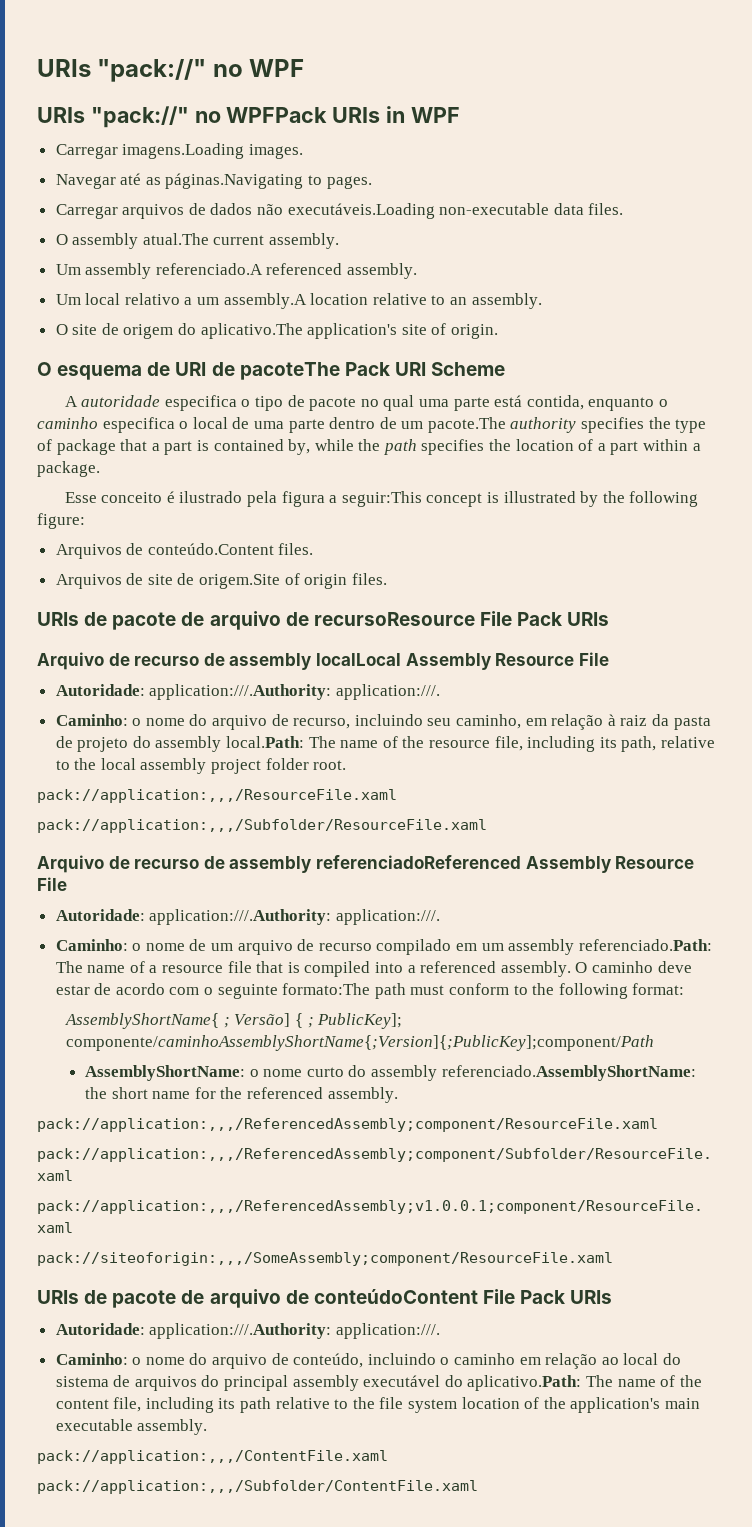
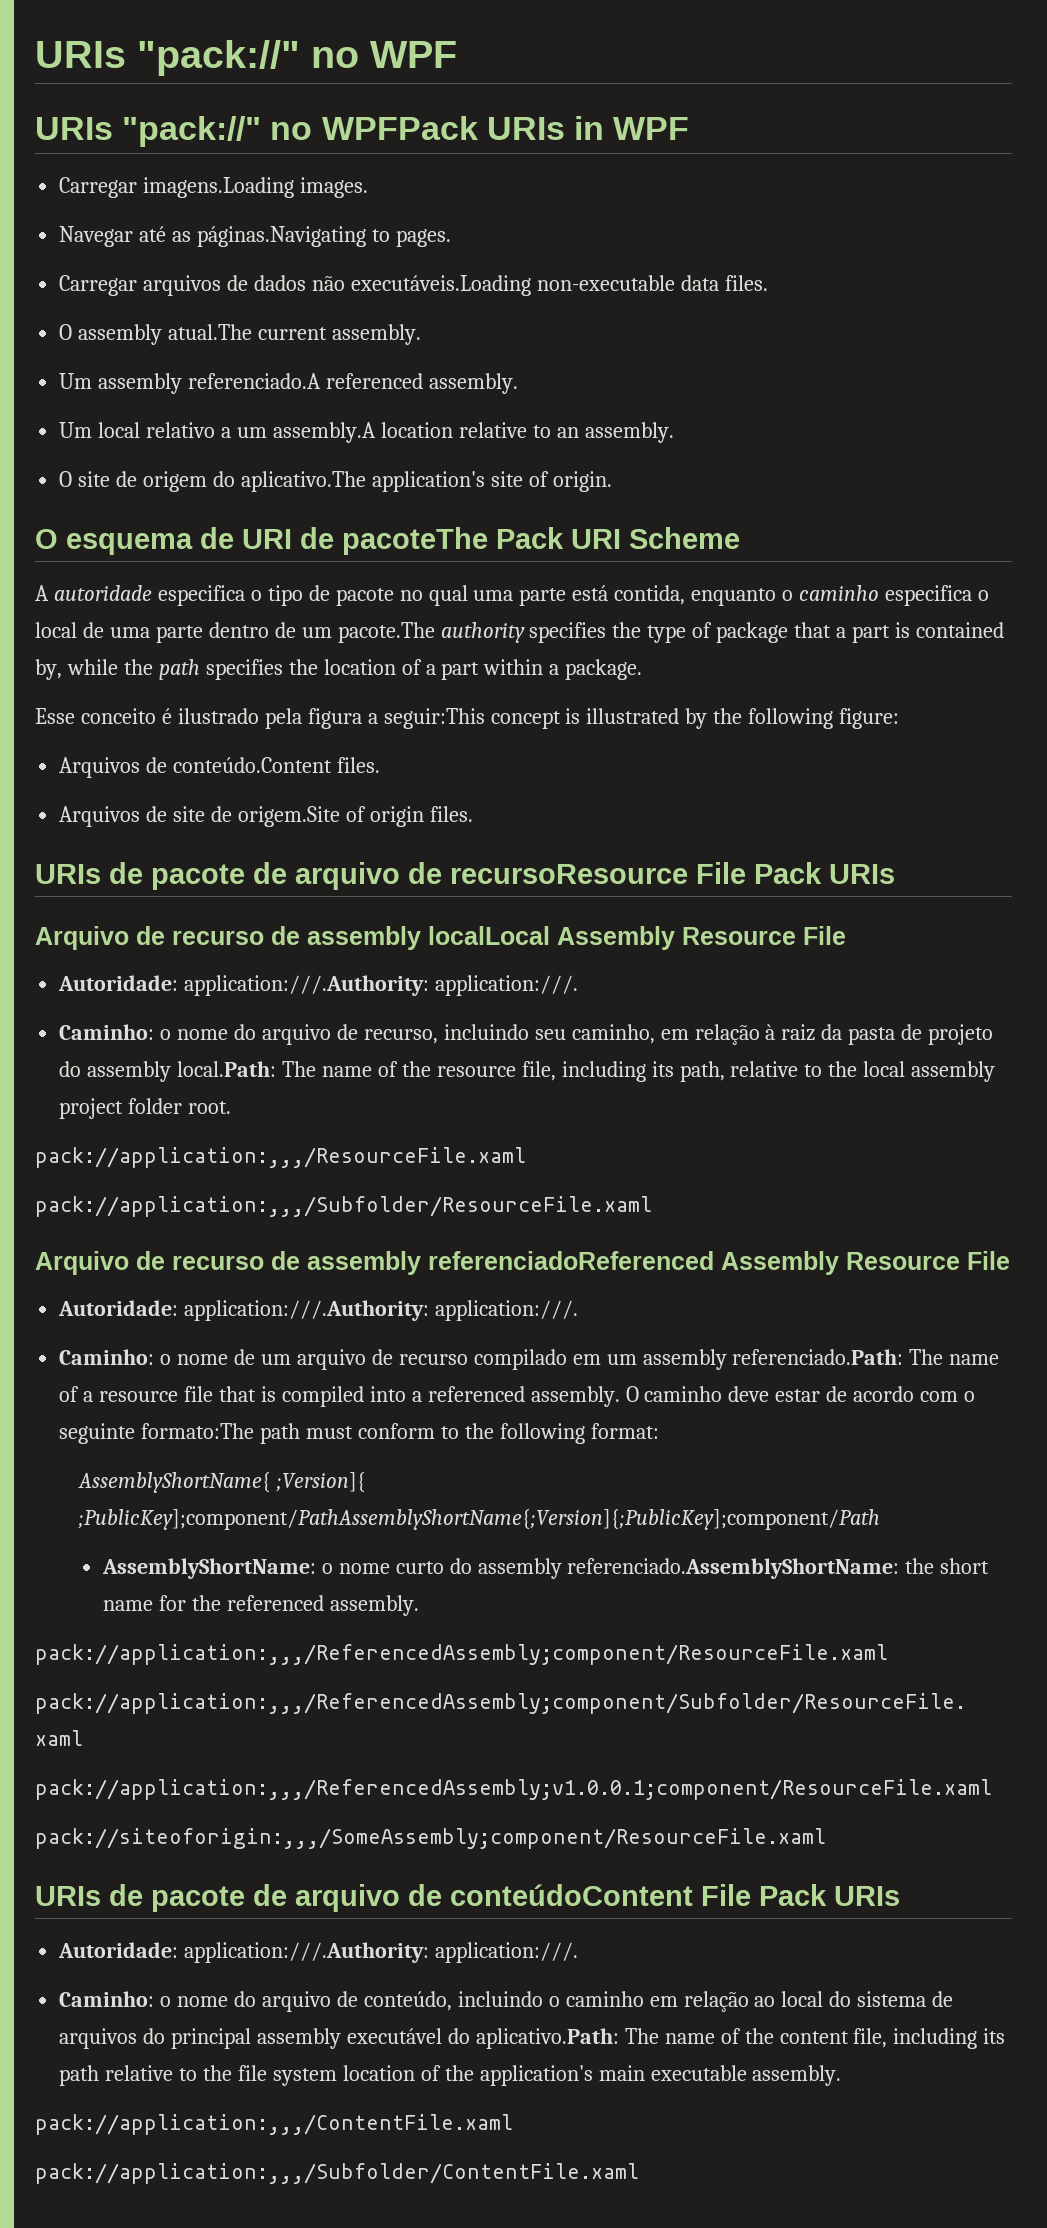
- AssemblyShortName{ ; Versão] { ; PublicKey]; componente/caminhoAssemblyShortName{;Version]{;PublicKey];component/Path
+ AssemblyShortName{ ;Version]{ ;PublicKey];component/PathAssemblyShortName{;Version]{;PublicKey];component/Path

